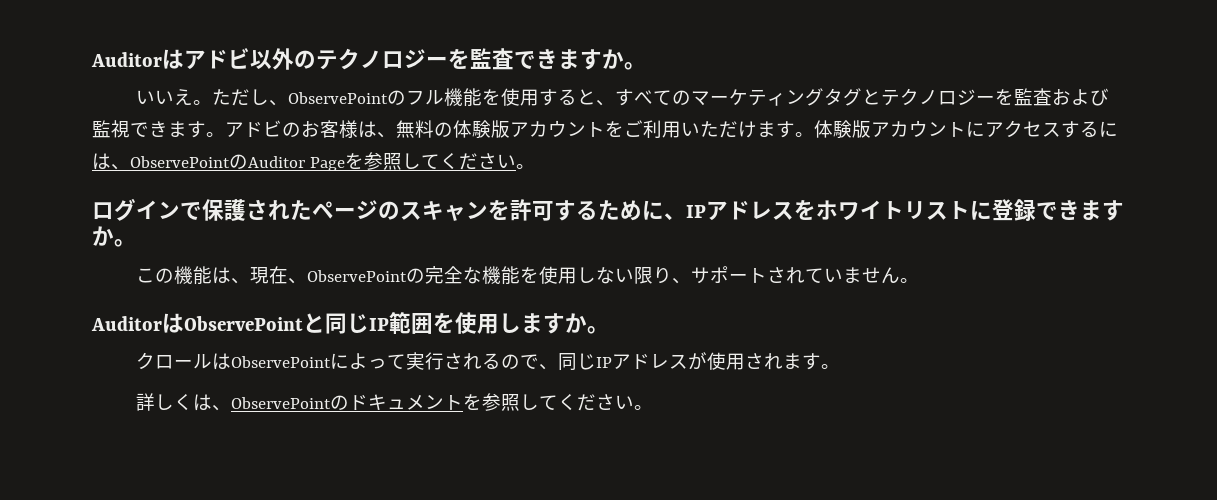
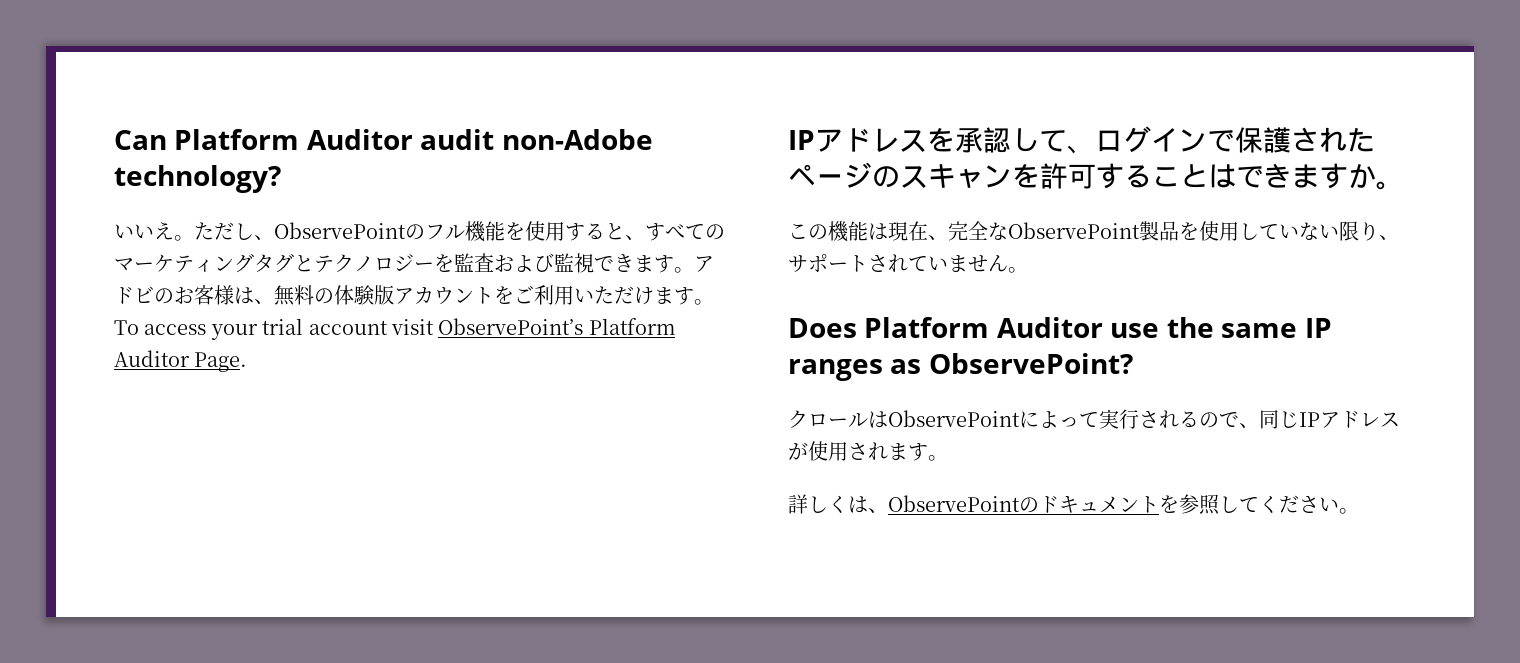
- Auditorはアドビ以外のテクノロジーを監査できますか。
+ Can Platform Auditor audit non-Adobe technology?
- 体験版アカウントにアクセスするには、ObservePointのAuditor Pageを参照してください。
- ログインで保護されたページのスキャンを許可するために、IPアドレスをホワイトリストに登録できますか。
+ To access your trial account visit ObservePoint’s Platform Auditor Page.
+ IPアドレスを承認して、ログインで保護されたページのスキャンを許可することはできますか。
- この機能は、現在、ObservePointの完全な機能を使用しない限り、サポートされていません。
+ この機能は現在、完全なObservePoint製品を使用していない限り、サポートされていません。
- AuditorはObservePointと同じIP範囲を使用しますか。
+ Does Platform Auditor use the same IP ranges as ObservePoint?

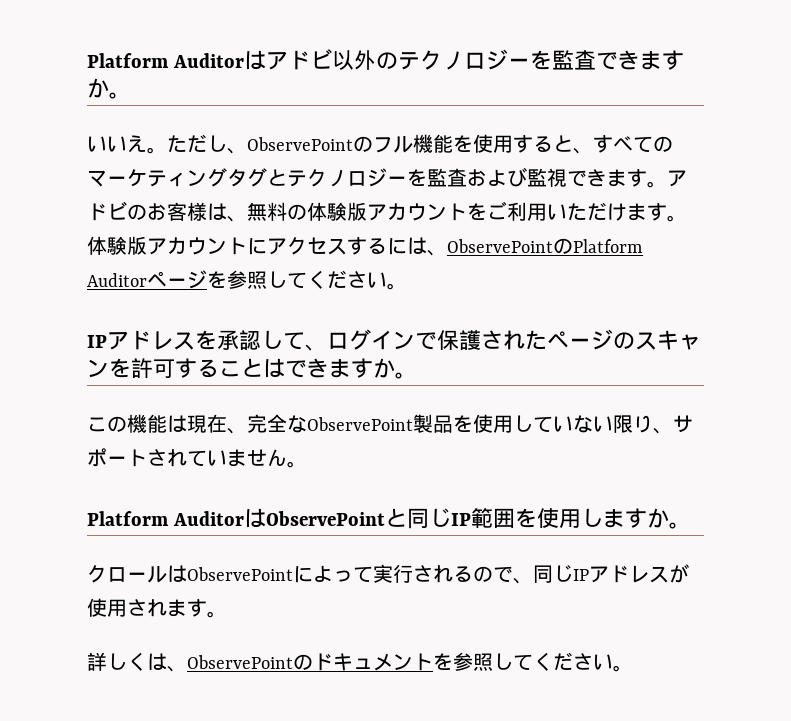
- Can Platform Auditor audit non-Adobe technology?
+ Platform Auditorはアドビ以外のテクノロジーを監査できますか。
- To access your trial account visit ObservePoint’s Platform Auditor Page.
+ 体験版アカウントにアクセスするには、ObservePointのPlatform Auditorページを参照してください。
- Does Platform Auditor use the same IP ranges as ObservePoint?
+ Platform AuditorはObservePointと同じIP範囲を使用しますか。

